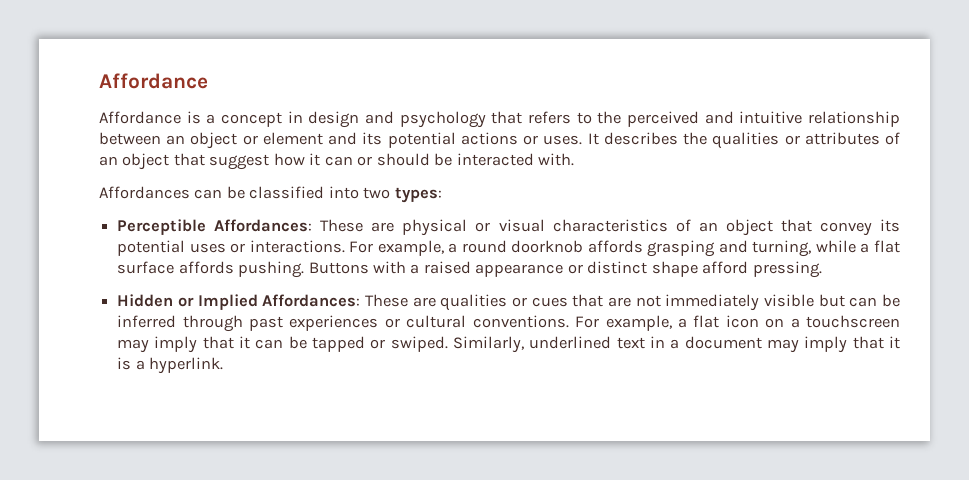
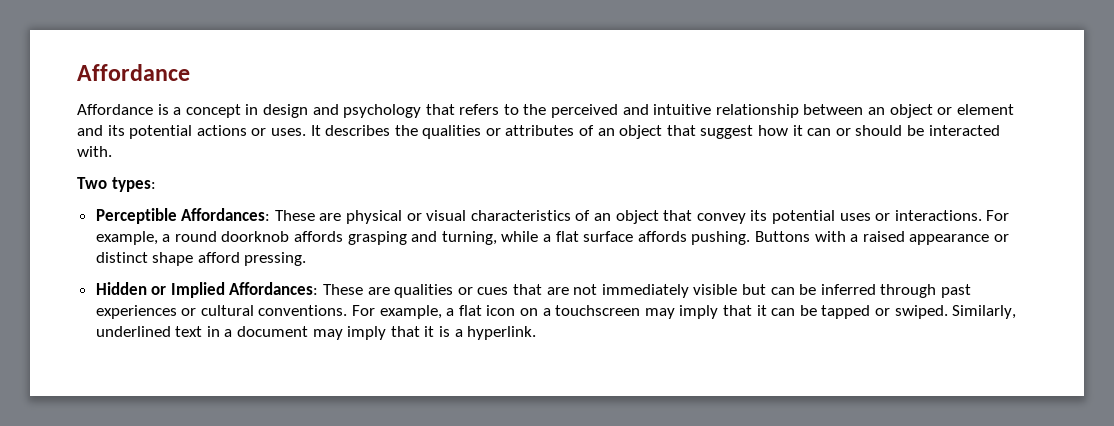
- Affordances can be classified into two types:
+ Two types:

